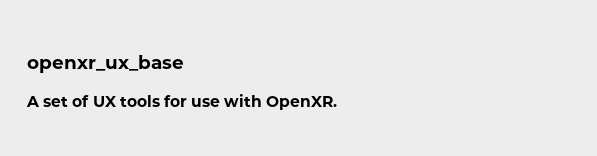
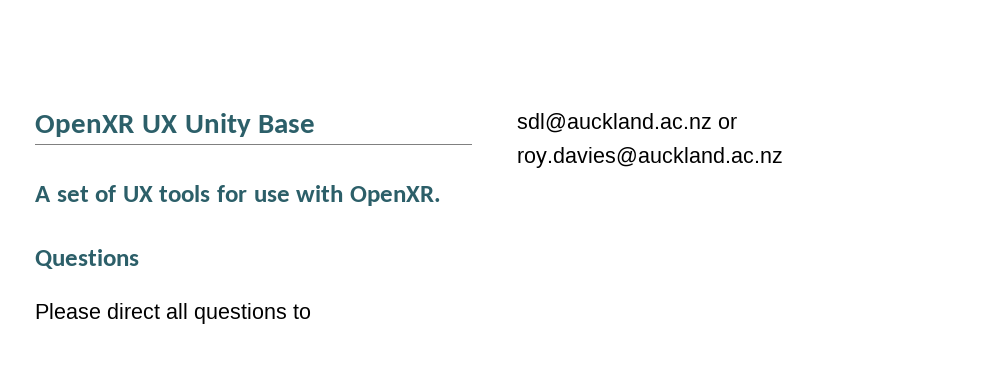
- openxr_ux_base
+ OpenXR UX Unity Base
+ Questions
+ Please direct all questions to sdl@auckland.ac.nz or roy.davies@auckland.ac.nz

